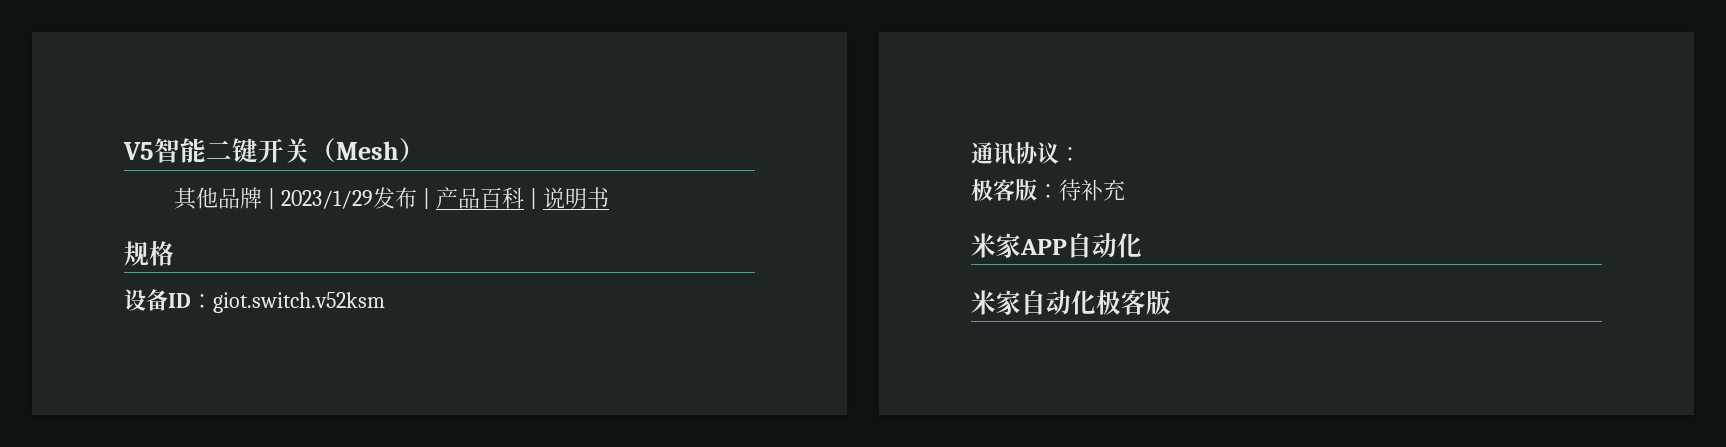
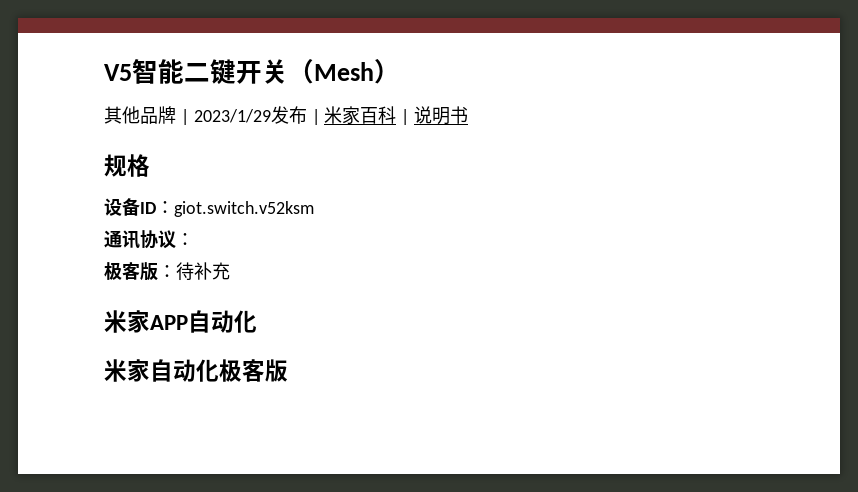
- 其他品牌 | 2023/1/29发布 | 产品百科 | 说明书
+ 其他品牌 | 2023/1/29发布 | 米家百科 | 说明书

